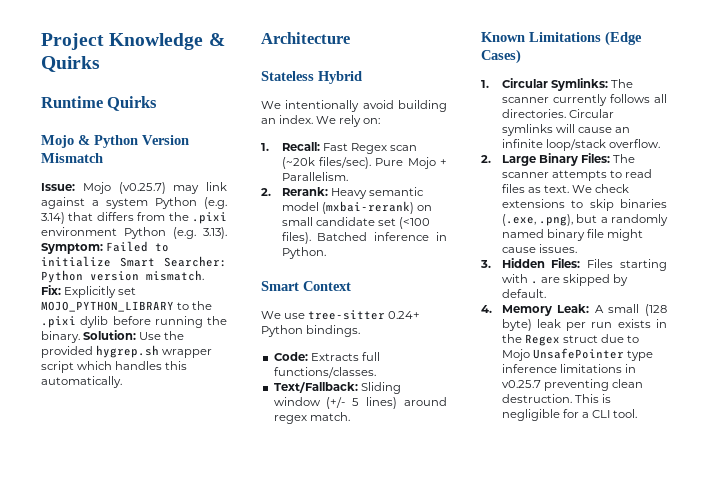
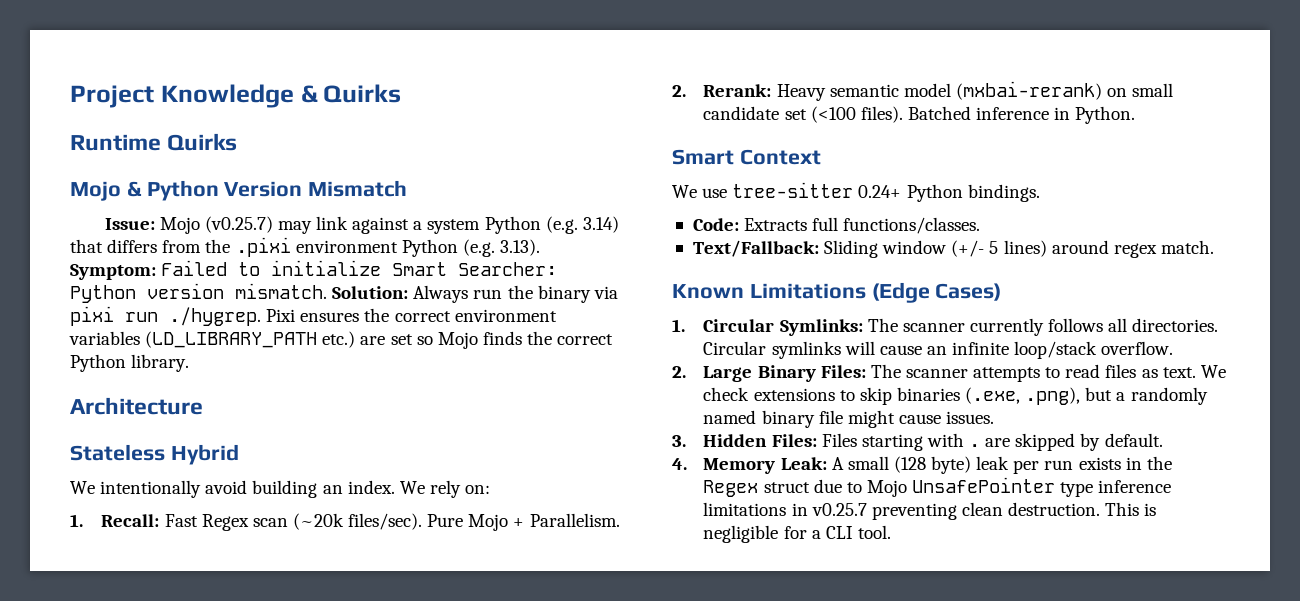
- Fix: Explicitly set MOJO_PYTHON_LIBRARY to the .pixi dylib before running the binary. Solution: Use the provided hygrep.sh wrapper script which handles this automatically.
+ Solution: Always run the binary via pixi run ./hygrep. Pixi ensures the correct environment variables (LD_LIBRARY_PATH etc.) are set so Mojo finds the correct Python library.

